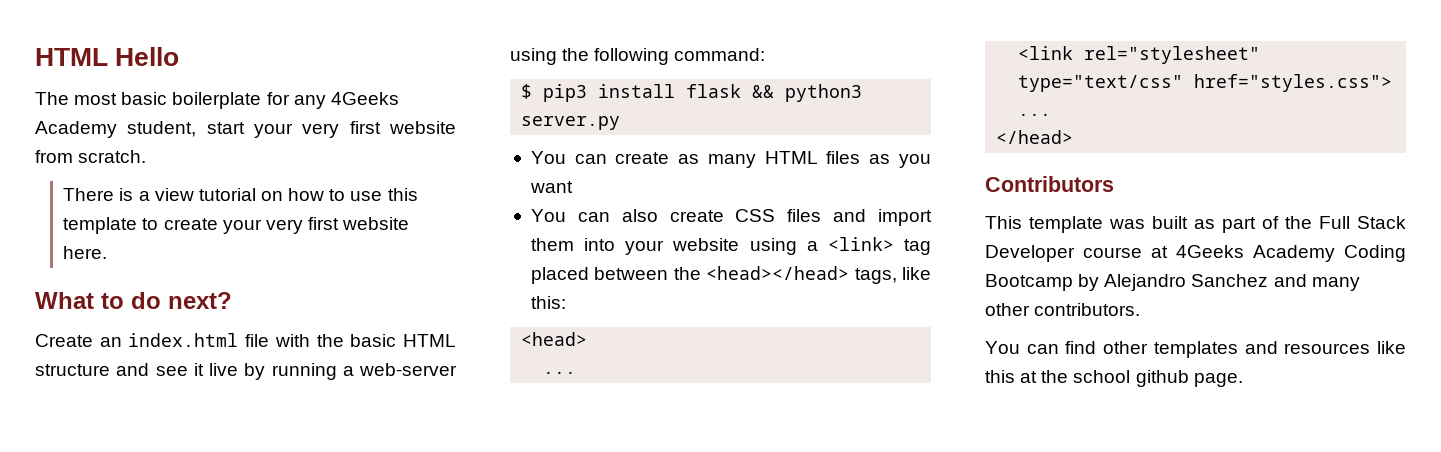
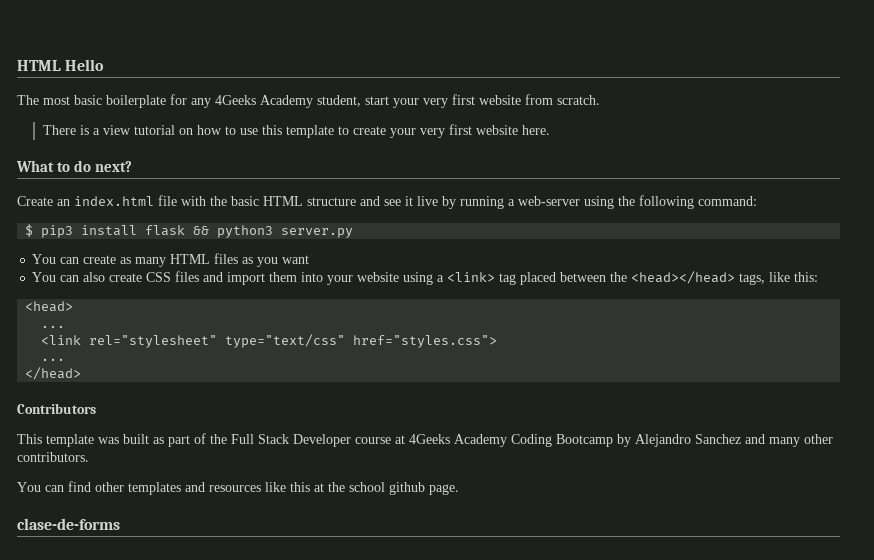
+ clase-de-forms

